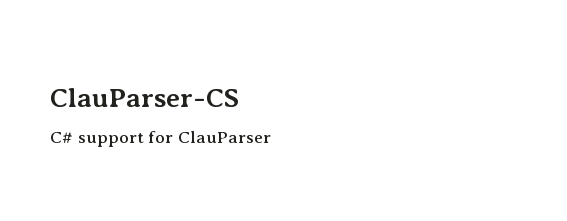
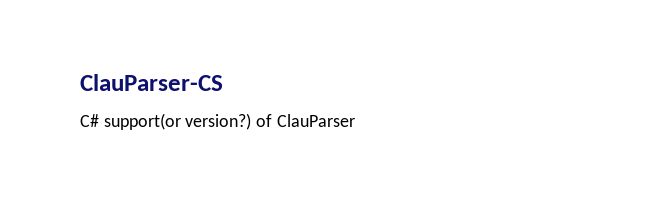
- C# support for ClauParser
+ C# support(or version?) of ClauParser

